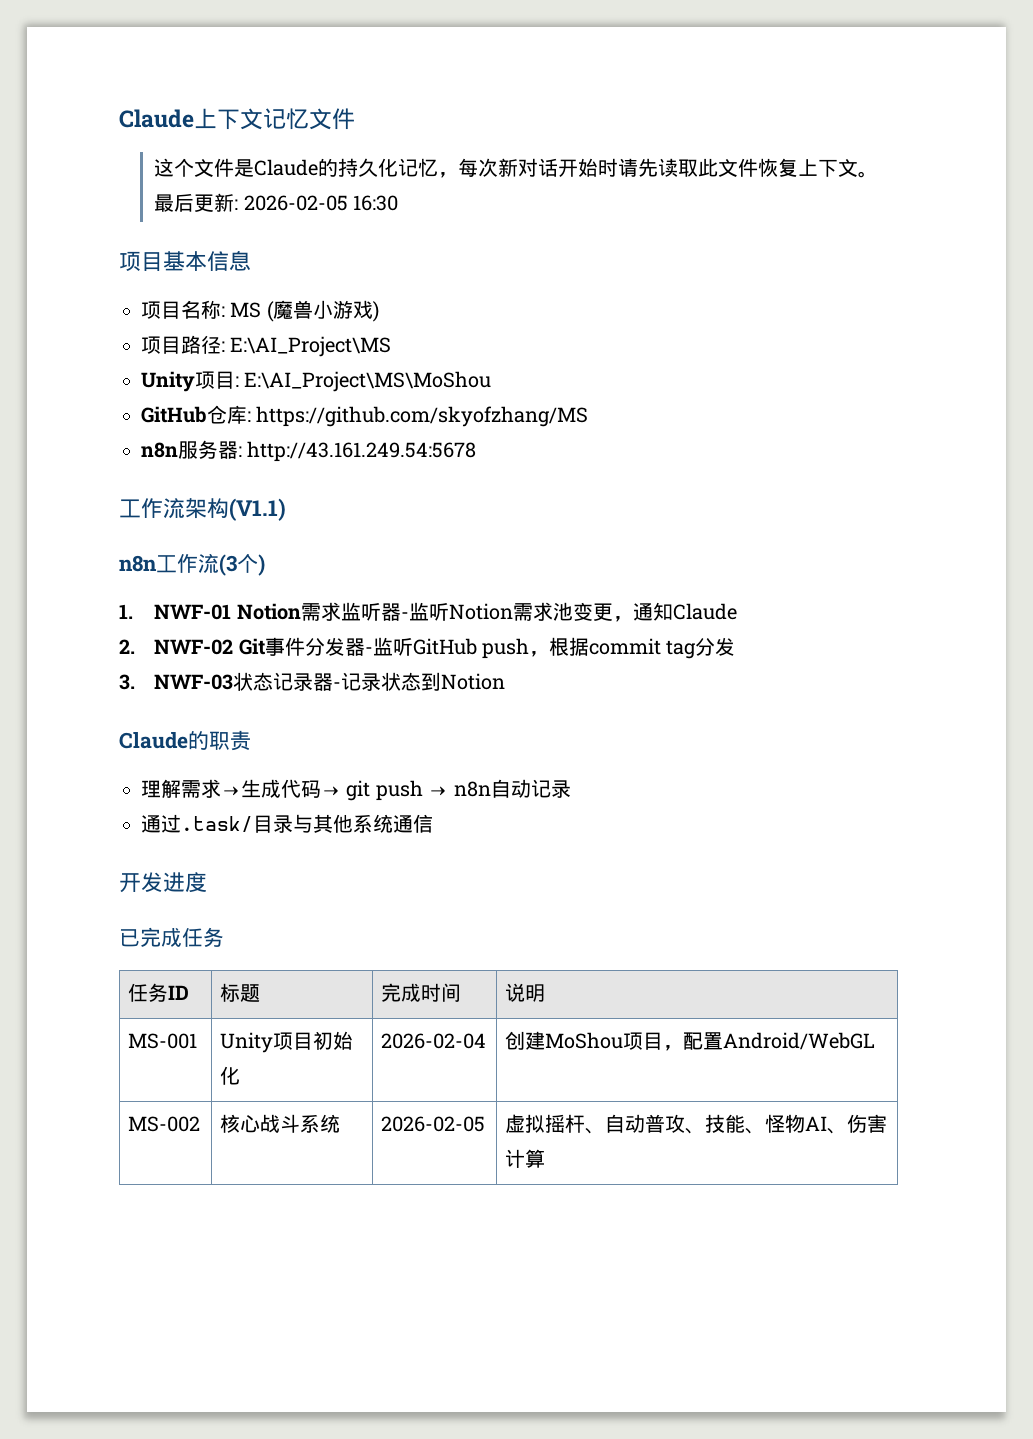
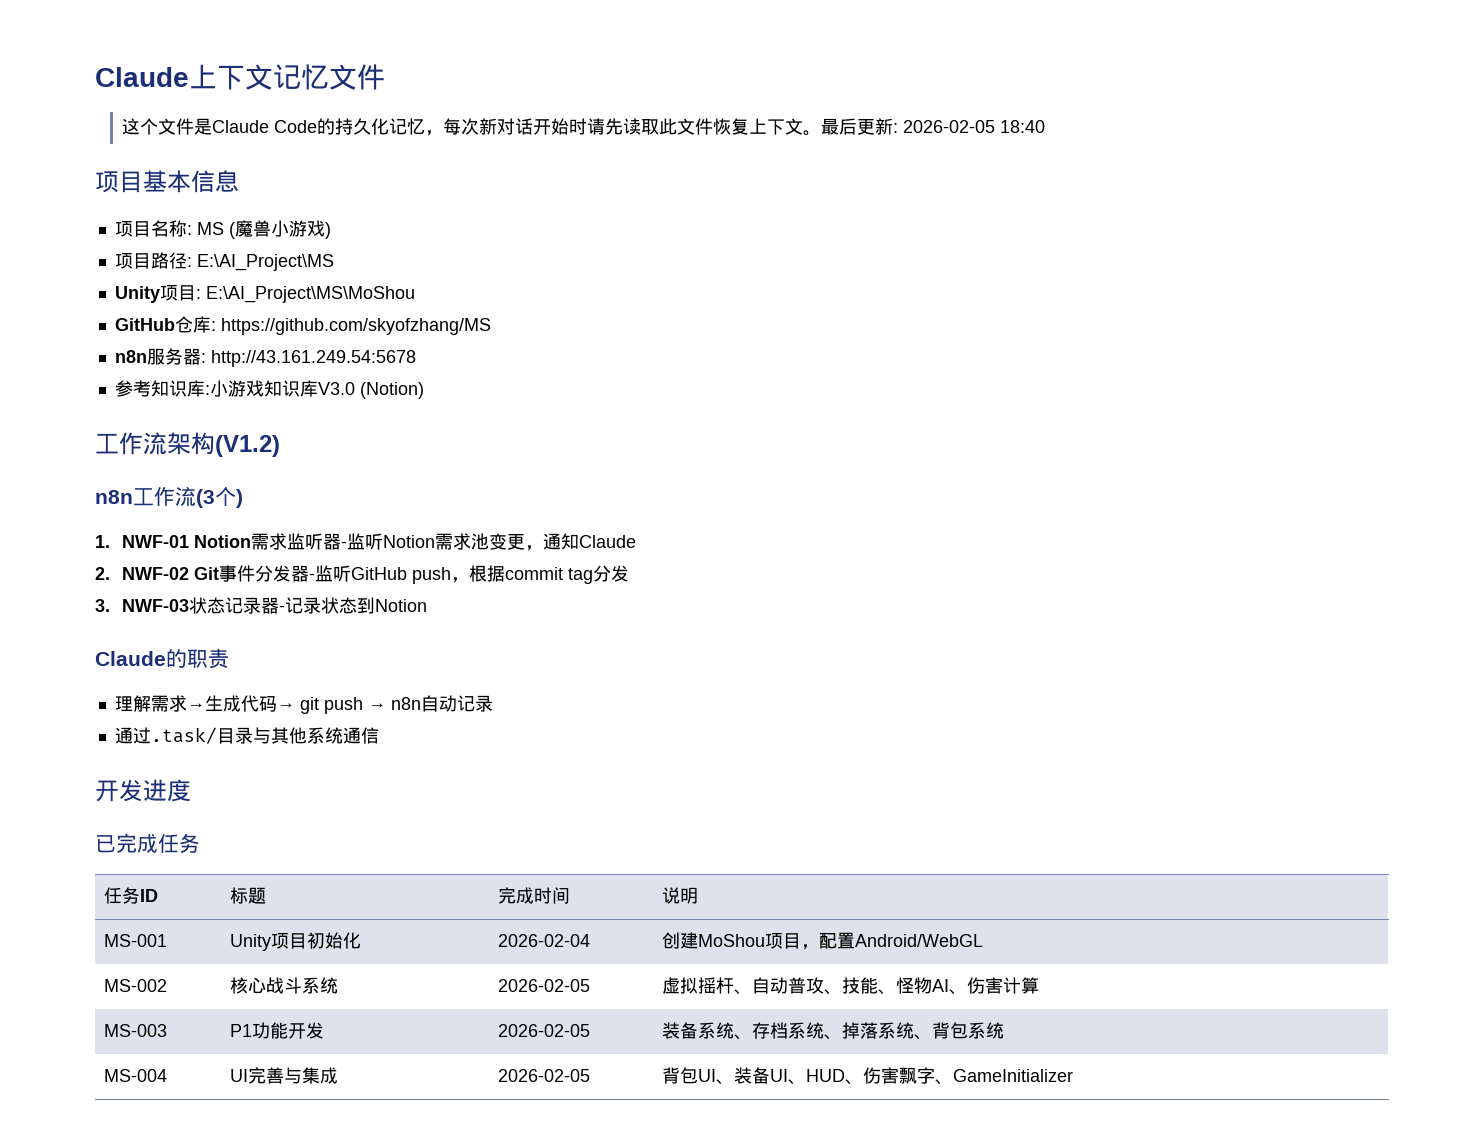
- 这个文件是Claude的持久化记忆，每次新对话开始时请先读取此文件恢复上下文。
+ 这个文件是Claude Code的持久化记忆，每次新对话开始时请先读取此文件恢复上下文。
- 最后更新: 2026-02-05 16:30
+ 最后更新: 2026-02-05 18:40
+ 参考知识库:小游戏知识库V3.0 (Notion)
- 工作流架构(V1.1)
+ 工作流架构(V1.2)
+ MS-003 | P1功能开发 | 2026-02-05 | 装备系统、存档系统、掉落系统、背包系统
+ MS-004 | UI完善与集成 | 2026-02-05 | 背包UI、装备UI、HUD、伤害飘字、GameInitializer

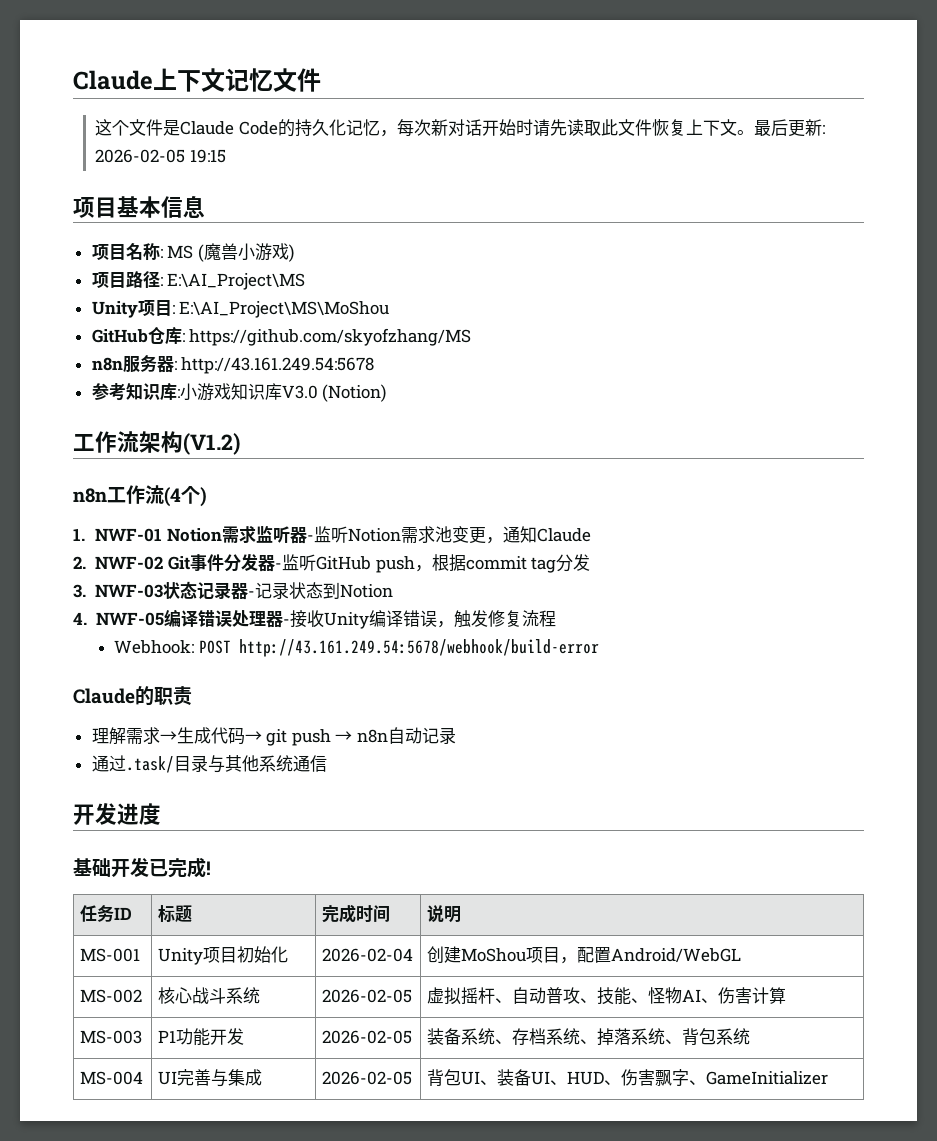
- 最后更新: 2026-02-05 18:40
+ 最后更新: 2026-02-05 19:15
- n8n工作流(3个)
+ n8n工作流(4个)
+ 4. NWF-05编译错误处理器-接收Unity编译错误，触发修复流程
+ Webhook: POST http://43.161.249.54:5678/webhook/build-error
- 已完成任务
+ 基础开发已完成!

